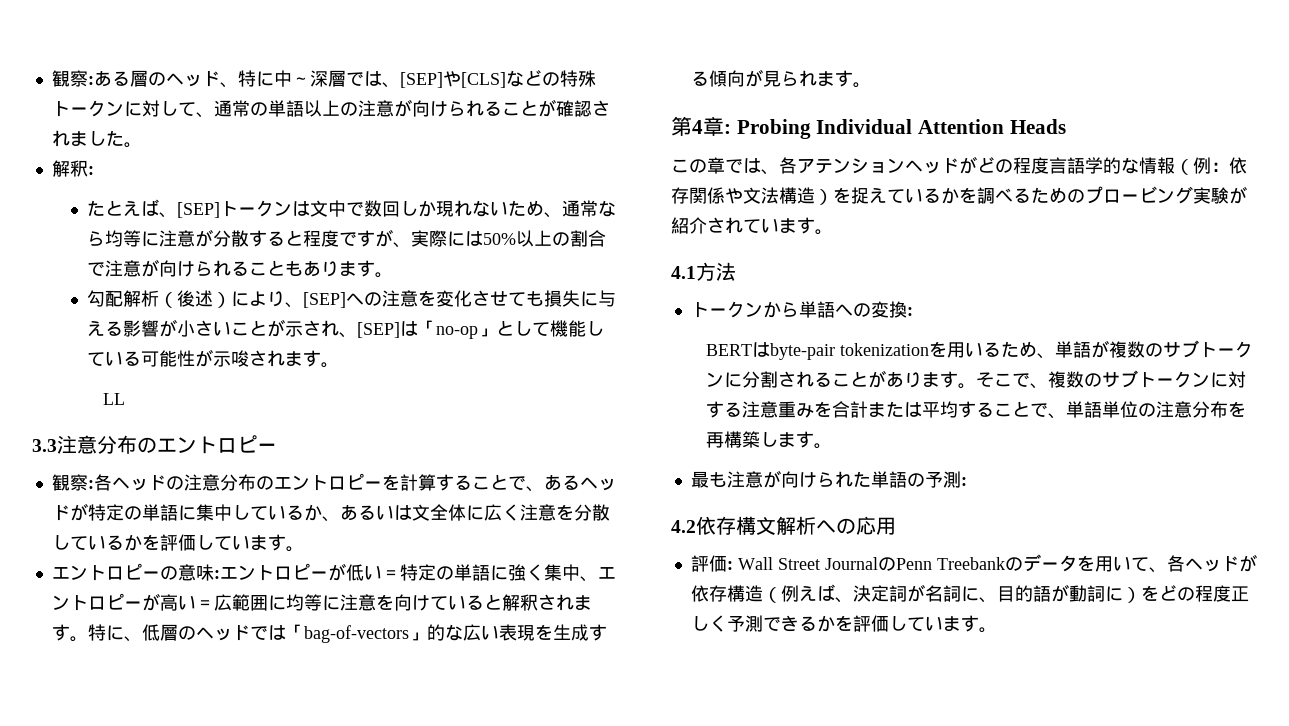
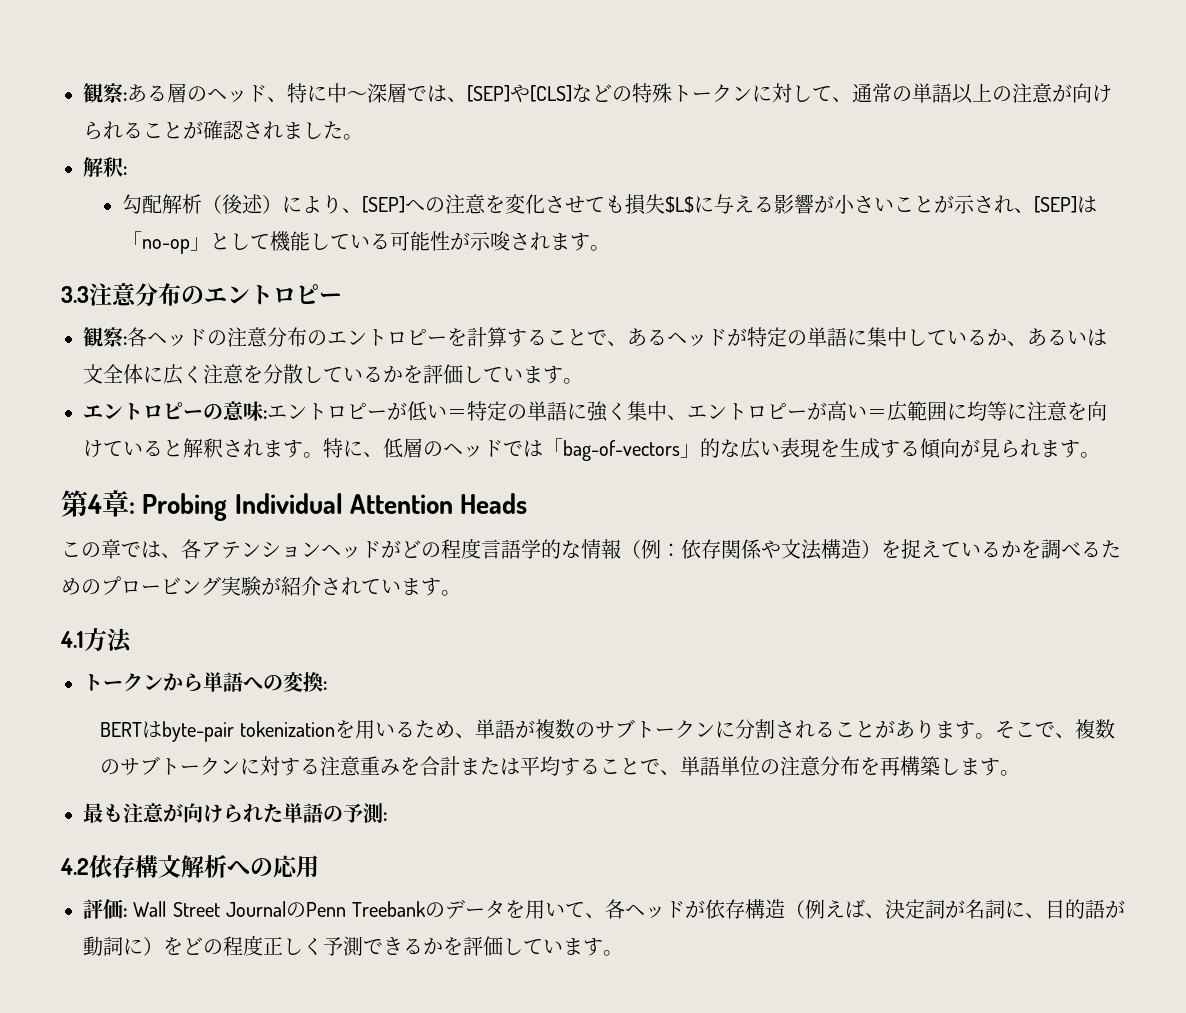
- たとえば、[SEP]トークンは文中で数回しか現れないため、通常なら均等に注意が分散すると程度ですが、実際には50%以上の割合で注意が向けられることもあります。
- 勾配解析（後述）により、[SEP]への注意を変化させても損失に与える影響が小さいことが示され、[SEP]は「no-op」として機能している可能性が示唆されます。
+ 勾配解析（後述）により、[SEP]への注意を変化させても損失$L$に与える影響が小さいことが示され、[SEP]は「no-op」として機能している可能性が示唆されます。
- LL

